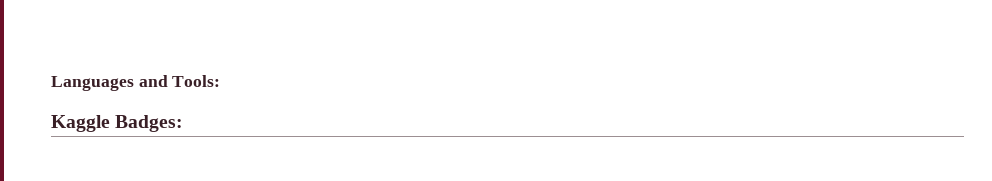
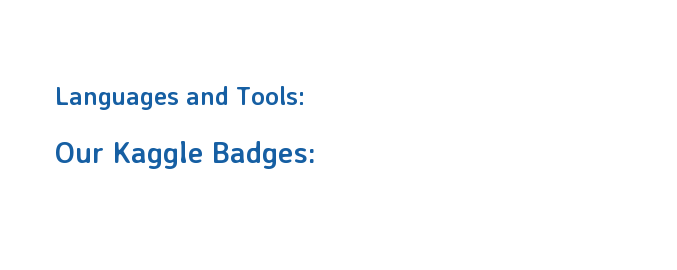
- Kaggle Badges:
+ Our Kaggle Badges:

